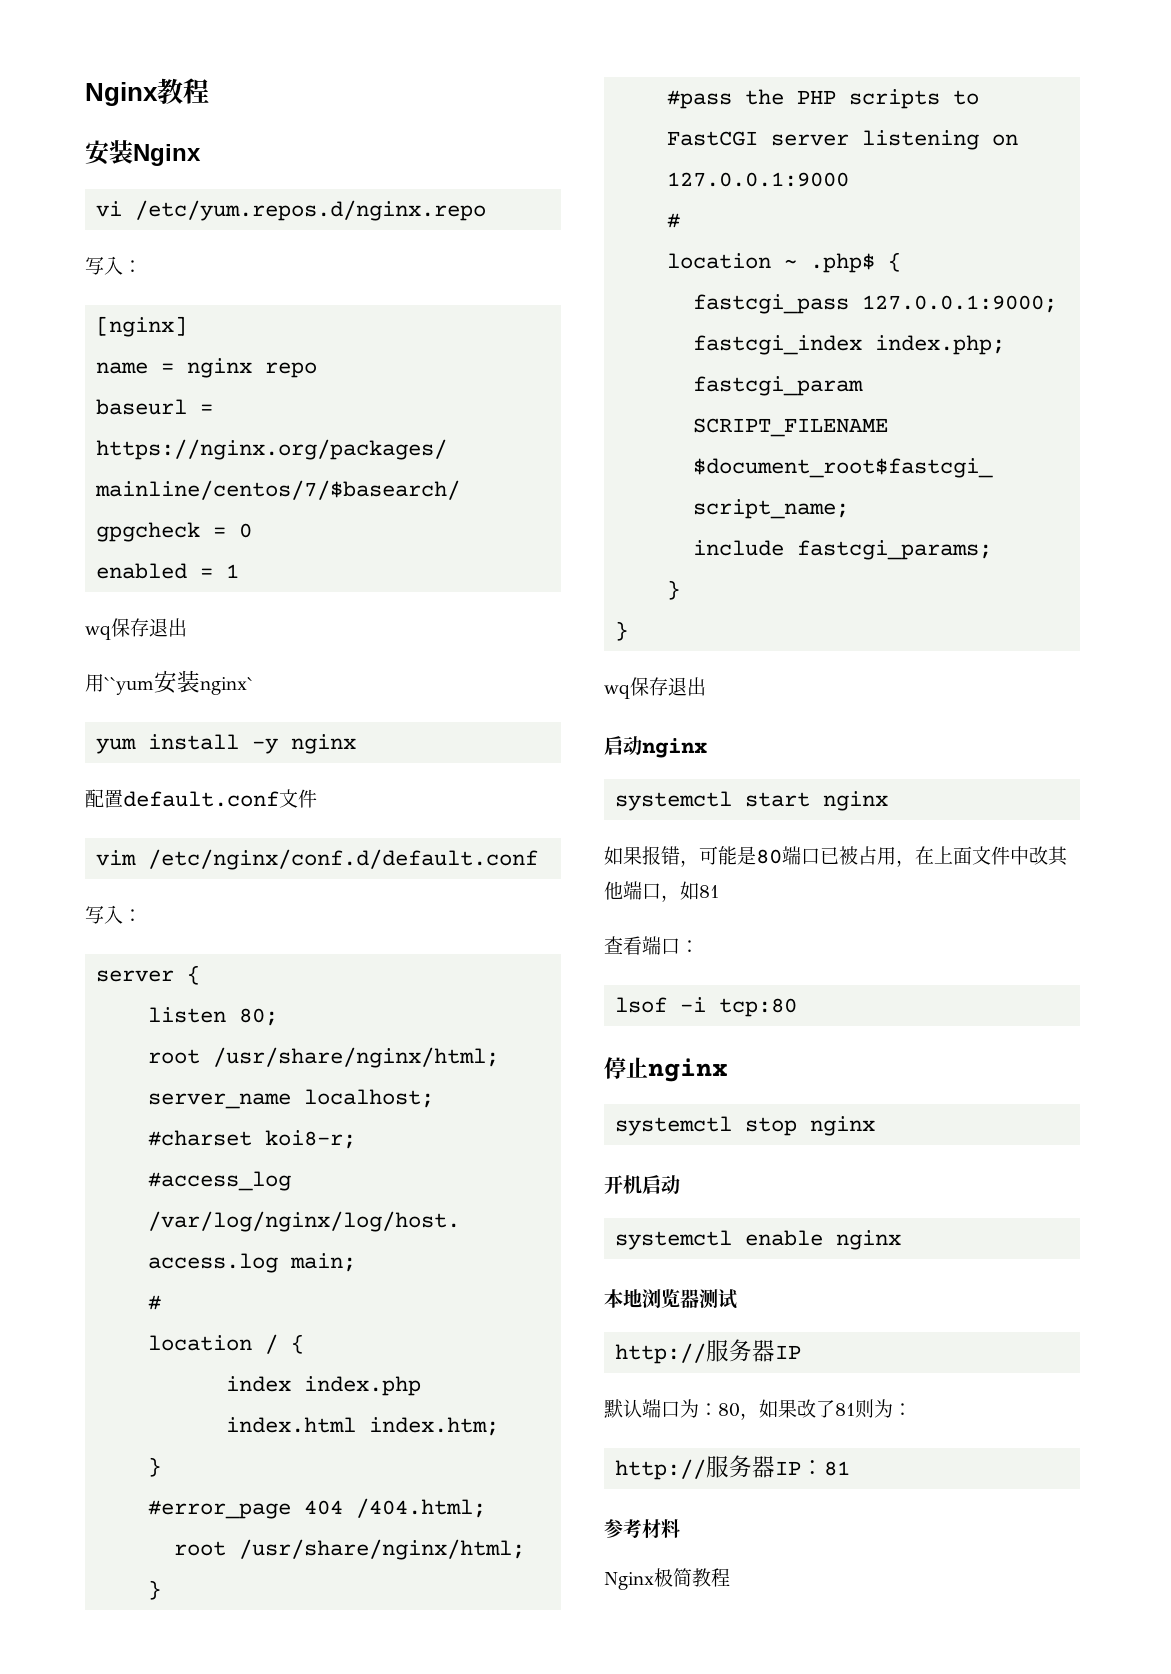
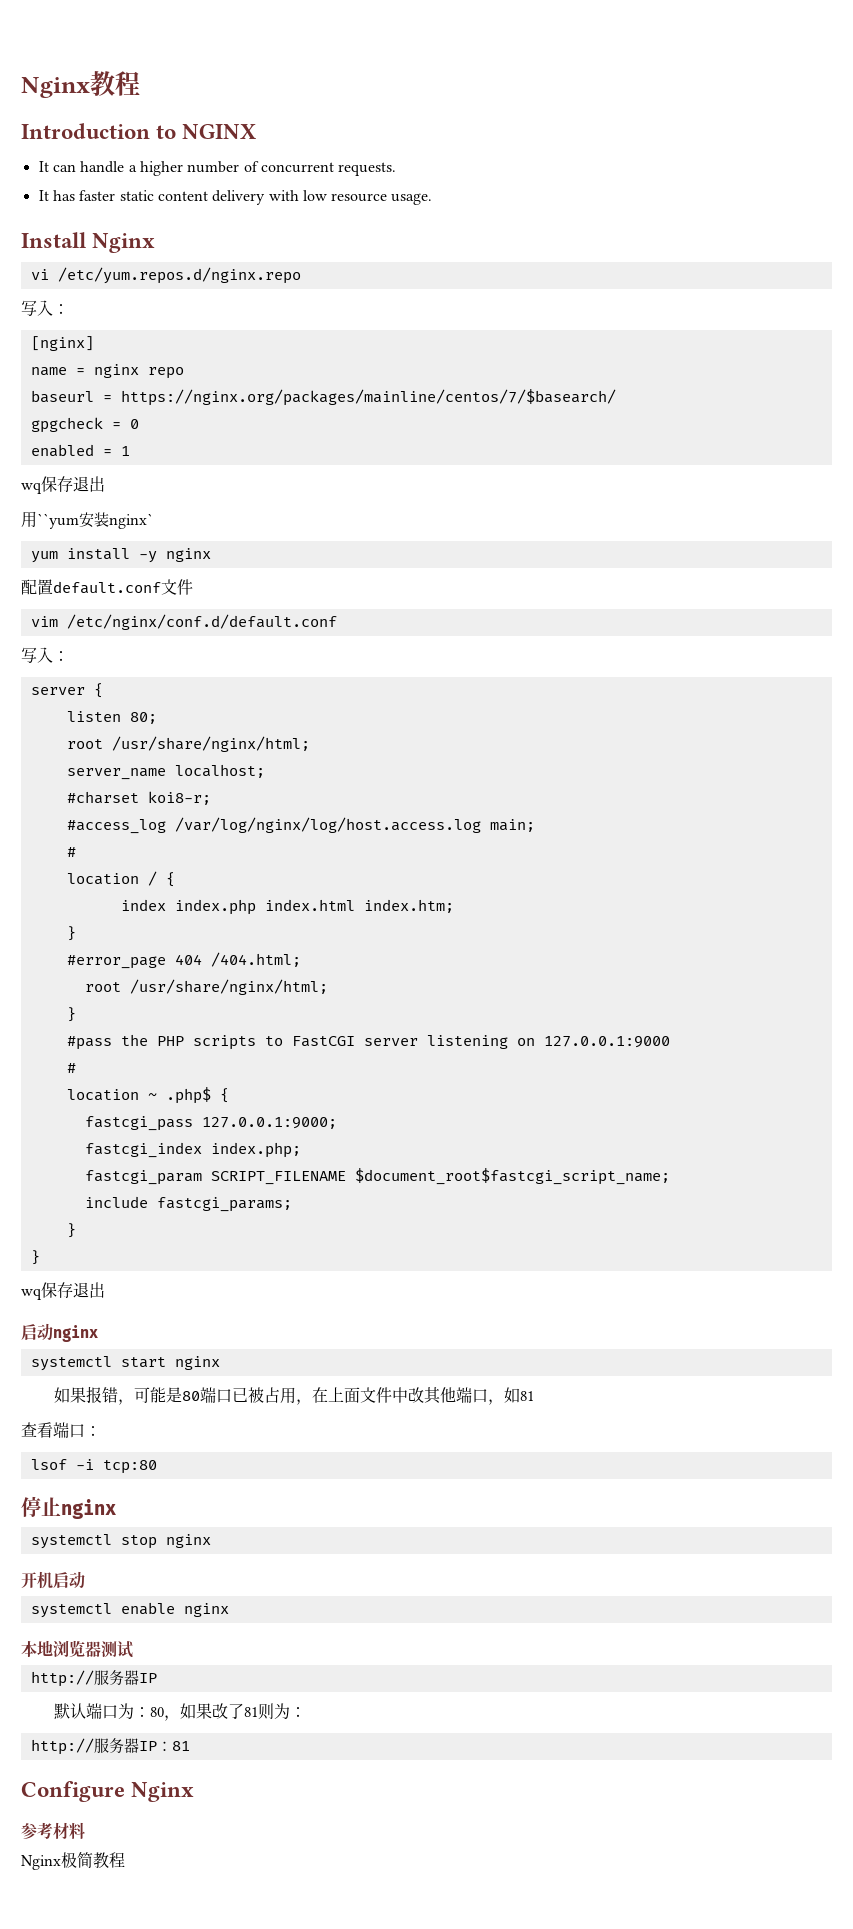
- 安装Nginx
+ Introduction to NGINX
+ It can handle a higher number of concurrent requests.
+ It has faster static content delivery with low resource usage.
+ Install Nginx
+ Configure Nginx

